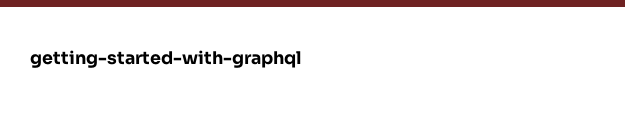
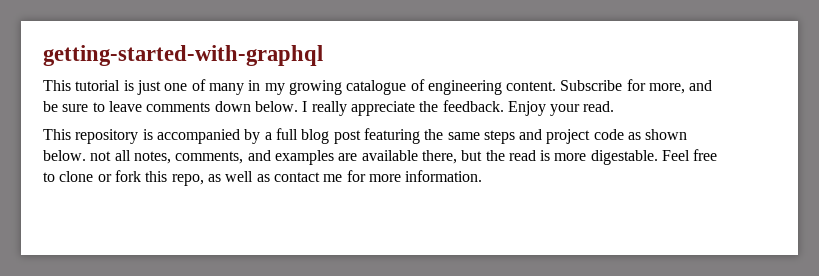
+ This tutorial is just one of many in my growing catalogue of engineering content. Subscribe for more, and be sure to leave comments down below. I really appreciate the feedback. Enjoy your read.
+ This repository is accompanied by a full blog post featuring the same steps and project code as shown below. not all notes, comments, and examples are available there, but the read is more digestable. Feel free to clone or fork this repo, as well as contact me for more information.

